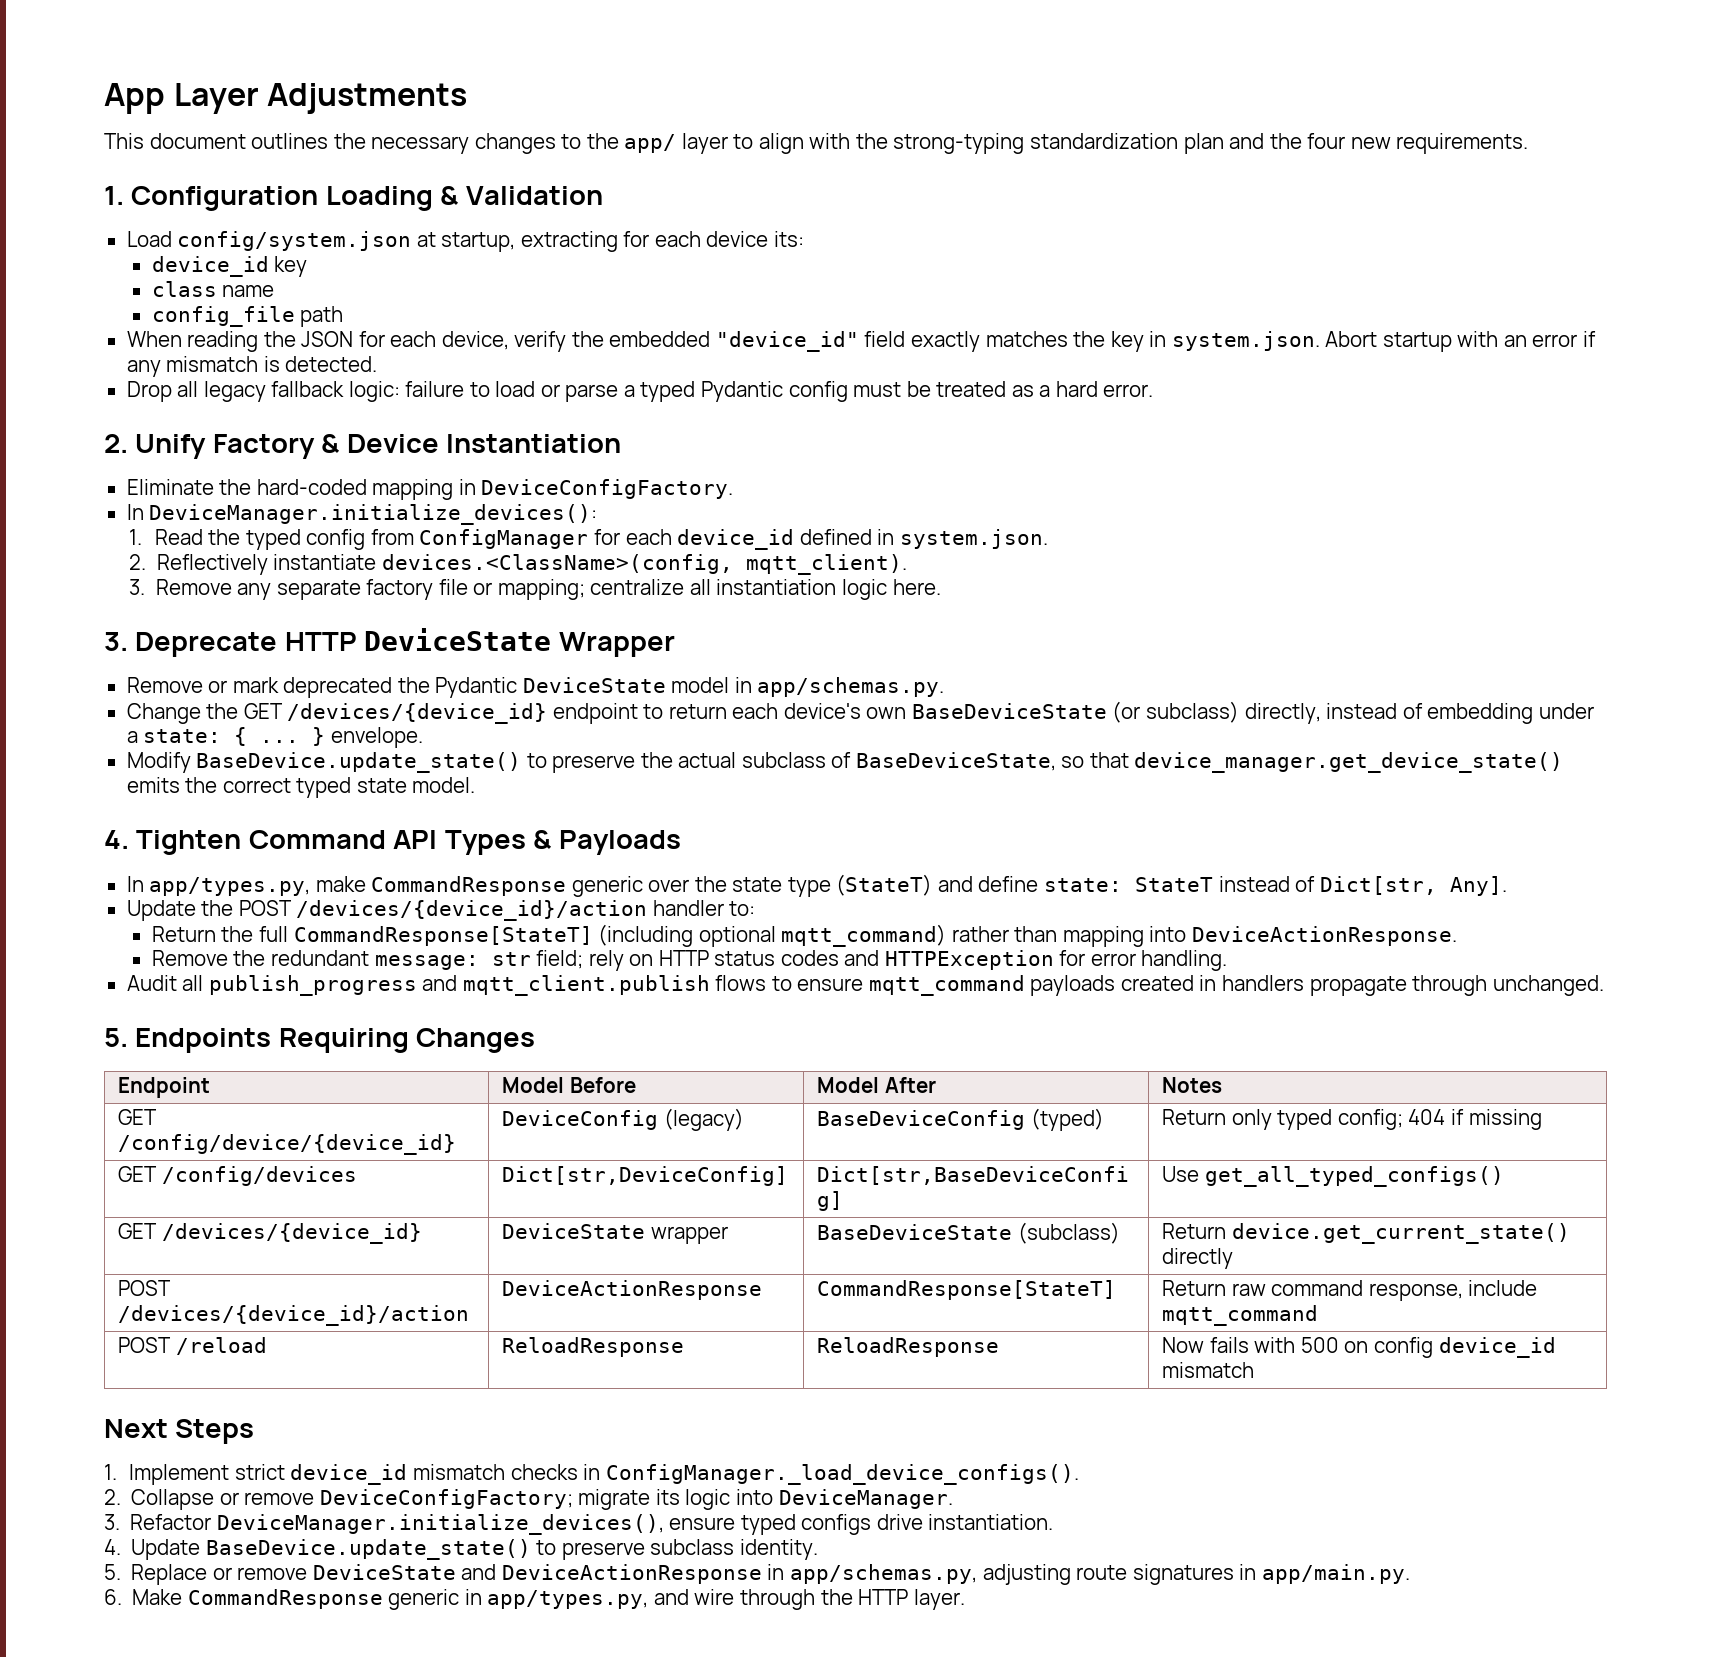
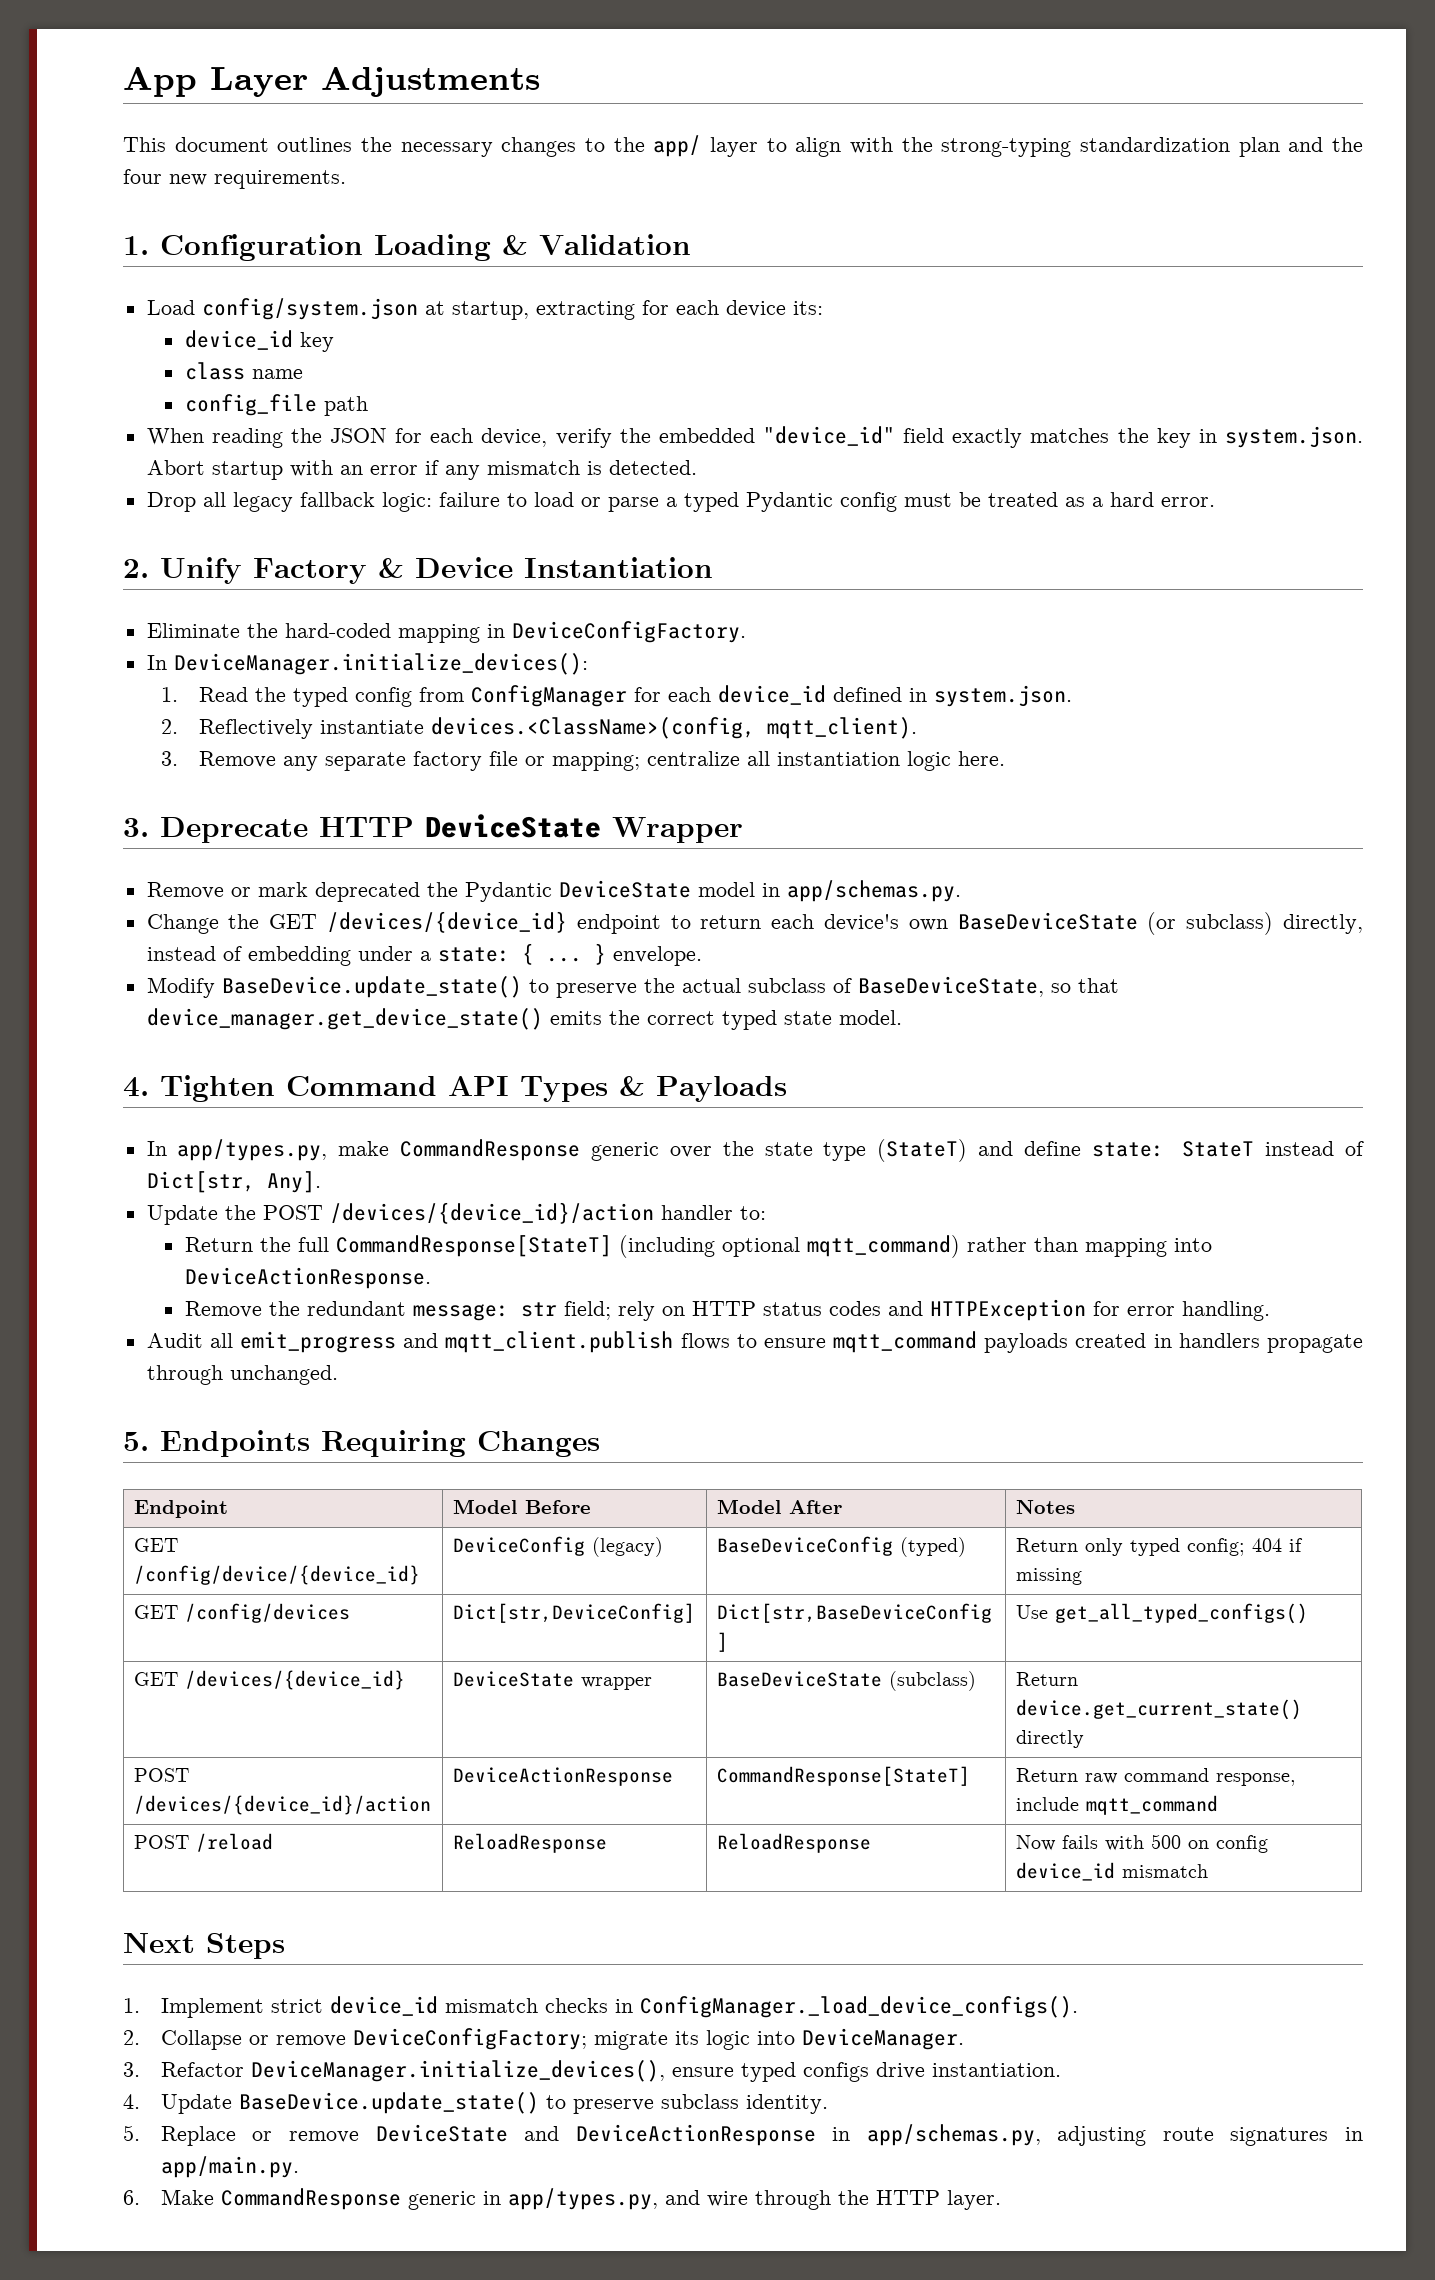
- Audit all publish_progress and mqtt_client.publish flows to ensure mqtt_command payloads created in handlers propagate through unchanged.
+ Audit all emit_progress and mqtt_client.publish flows to ensure mqtt_command payloads created in handlers propagate through unchanged.

